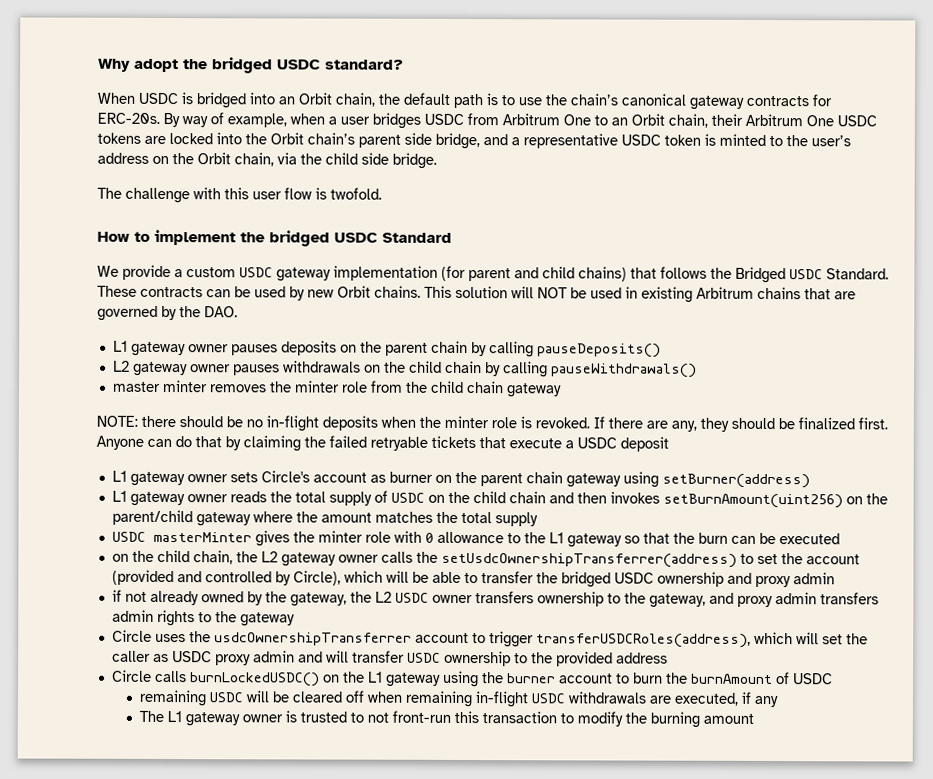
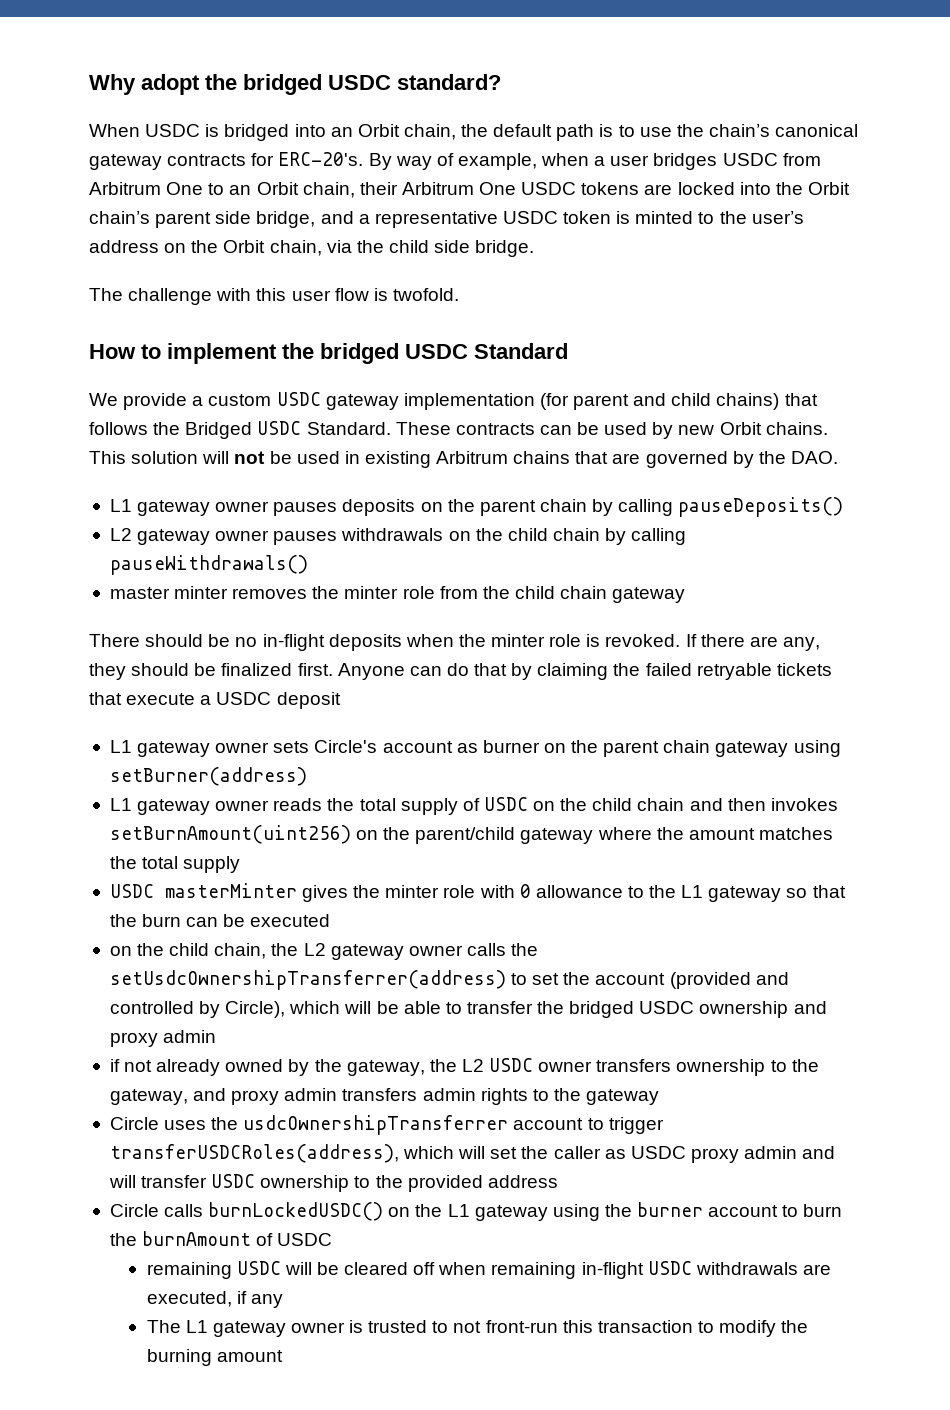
- When USDC is bridged into an Orbit chain, the default path is to use the chain’s canonical gateway contracts for ERC-20s.
+ When USDC is bridged into an Orbit chain, the default path is to use the chain’s canonical gateway contracts for ERC-20's.
- This solution will NOT be used in existing Arbitrum chains that are governed by the DAO.
+ This solution will not be used in existing Arbitrum chains that are governed by the DAO.
- NOTE: there should be no in-flight deposits when the minter role is revoked.
+ There should be no in-flight deposits when the minter role is revoked.

